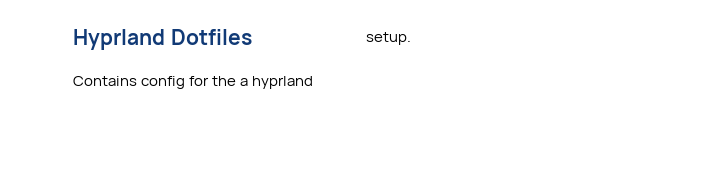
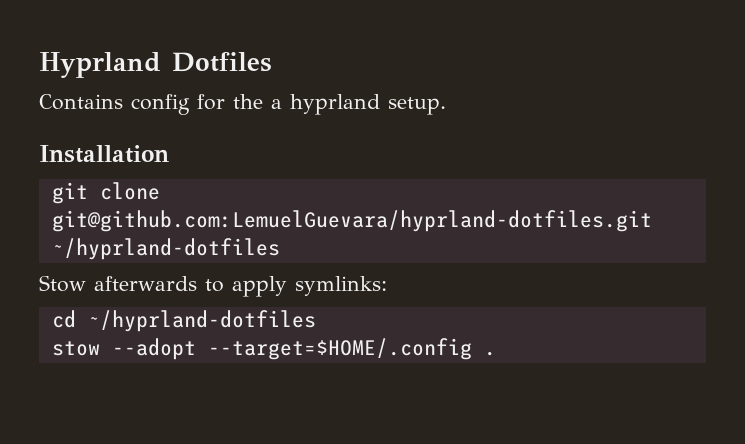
+ Installation
+ git clone git@github.com:LemuelGuevara/hyprland-dotfiles.git ~/hyprland-dotfiles
+ Stow afterwards to apply symlinks:
+ cd ~/hyprland-dotfiles
+ stow --adopt --target=$HOME/.config .

